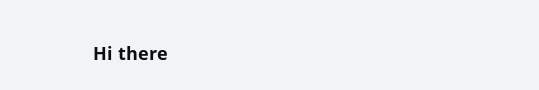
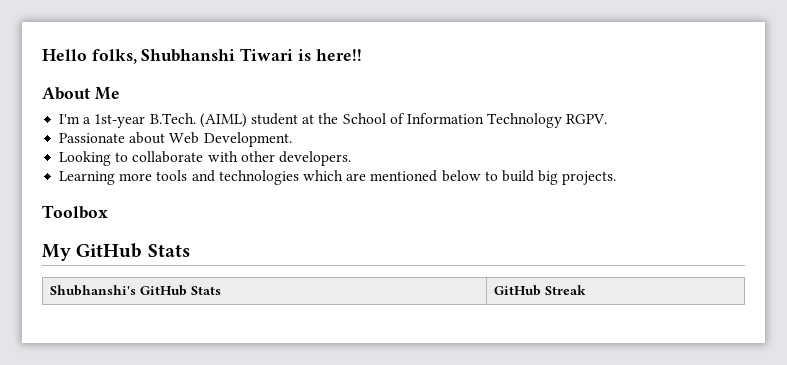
- Hi there
+ Hello folks, Shubhanshi Tiwari is here!!
+ About Me
+ I'm a 1st-year B.Tech. (AIML) student at the School of Information Technology RGPV.
+ Passionate about Web Development.
+ Looking to collaborate with other developers.
+ Learning more tools and technologies which are mentioned below to build big projects.
+ Toolbox
+ My GitHub Stats
+ Shubhanshi's GitHub Stats | GitHub Streak

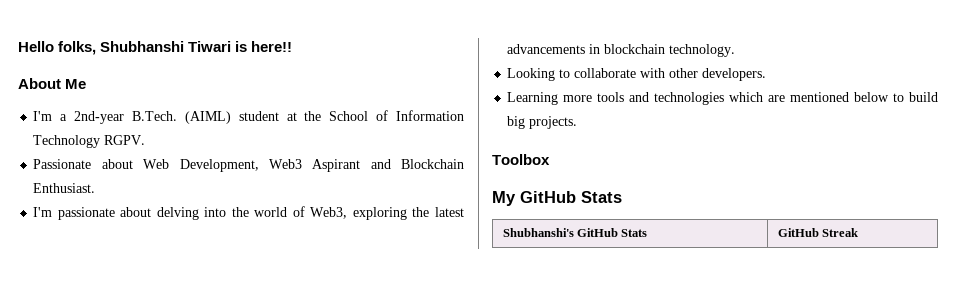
- I'm a 1st-year B.Tech. (AIML) student at the School of Information Technology RGPV.
+ I'm a 2nd-year B.Tech. (AIML) student at the School of Information Technology RGPV.
- Passionate about Web Development.
+ Passionate about Web Development, Web3 Aspirant and Blockchain Enthusiast.
+ I'm passionate about delving into the world of Web3, exploring the latest advancements in blockchain technology.

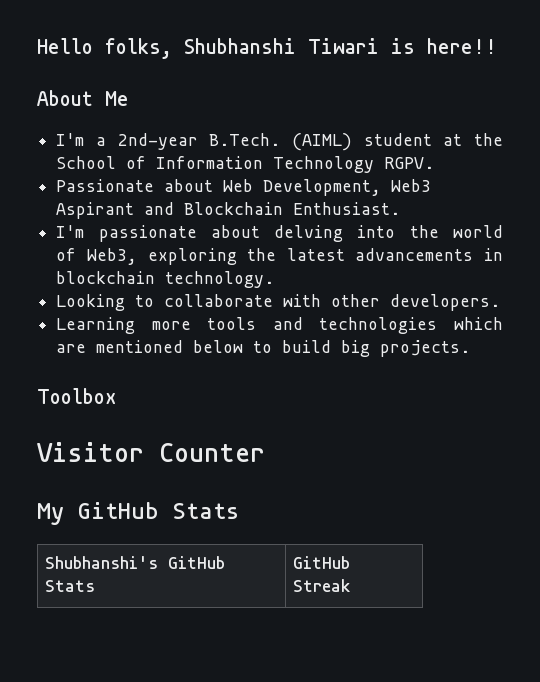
+ Visitor Counter

